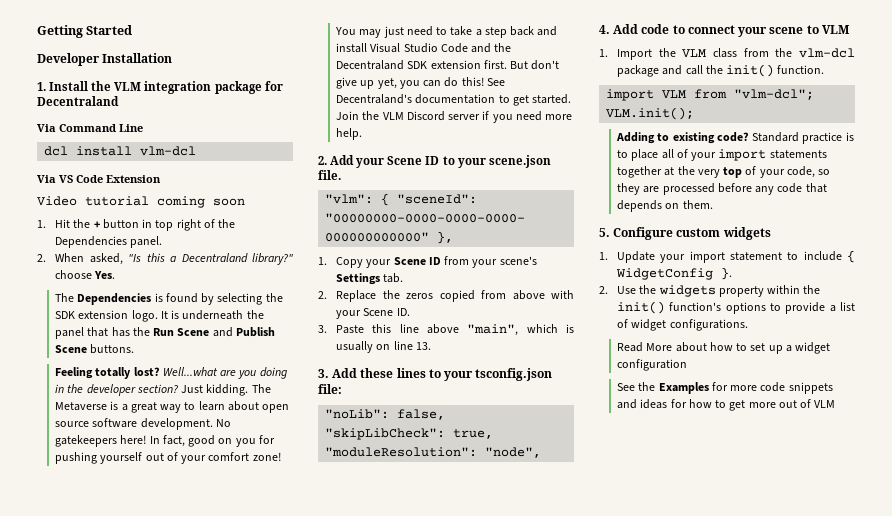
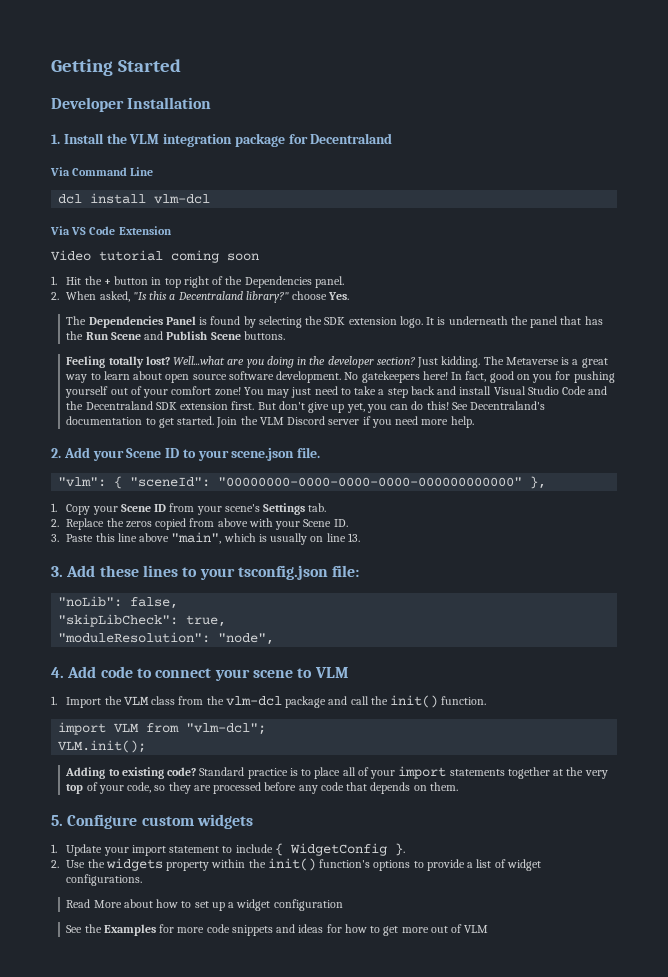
- The Dependencies is found by selecting the SDK extension logo.
+ The Dependencies Panel is found by selecting the SDK extension logo.

